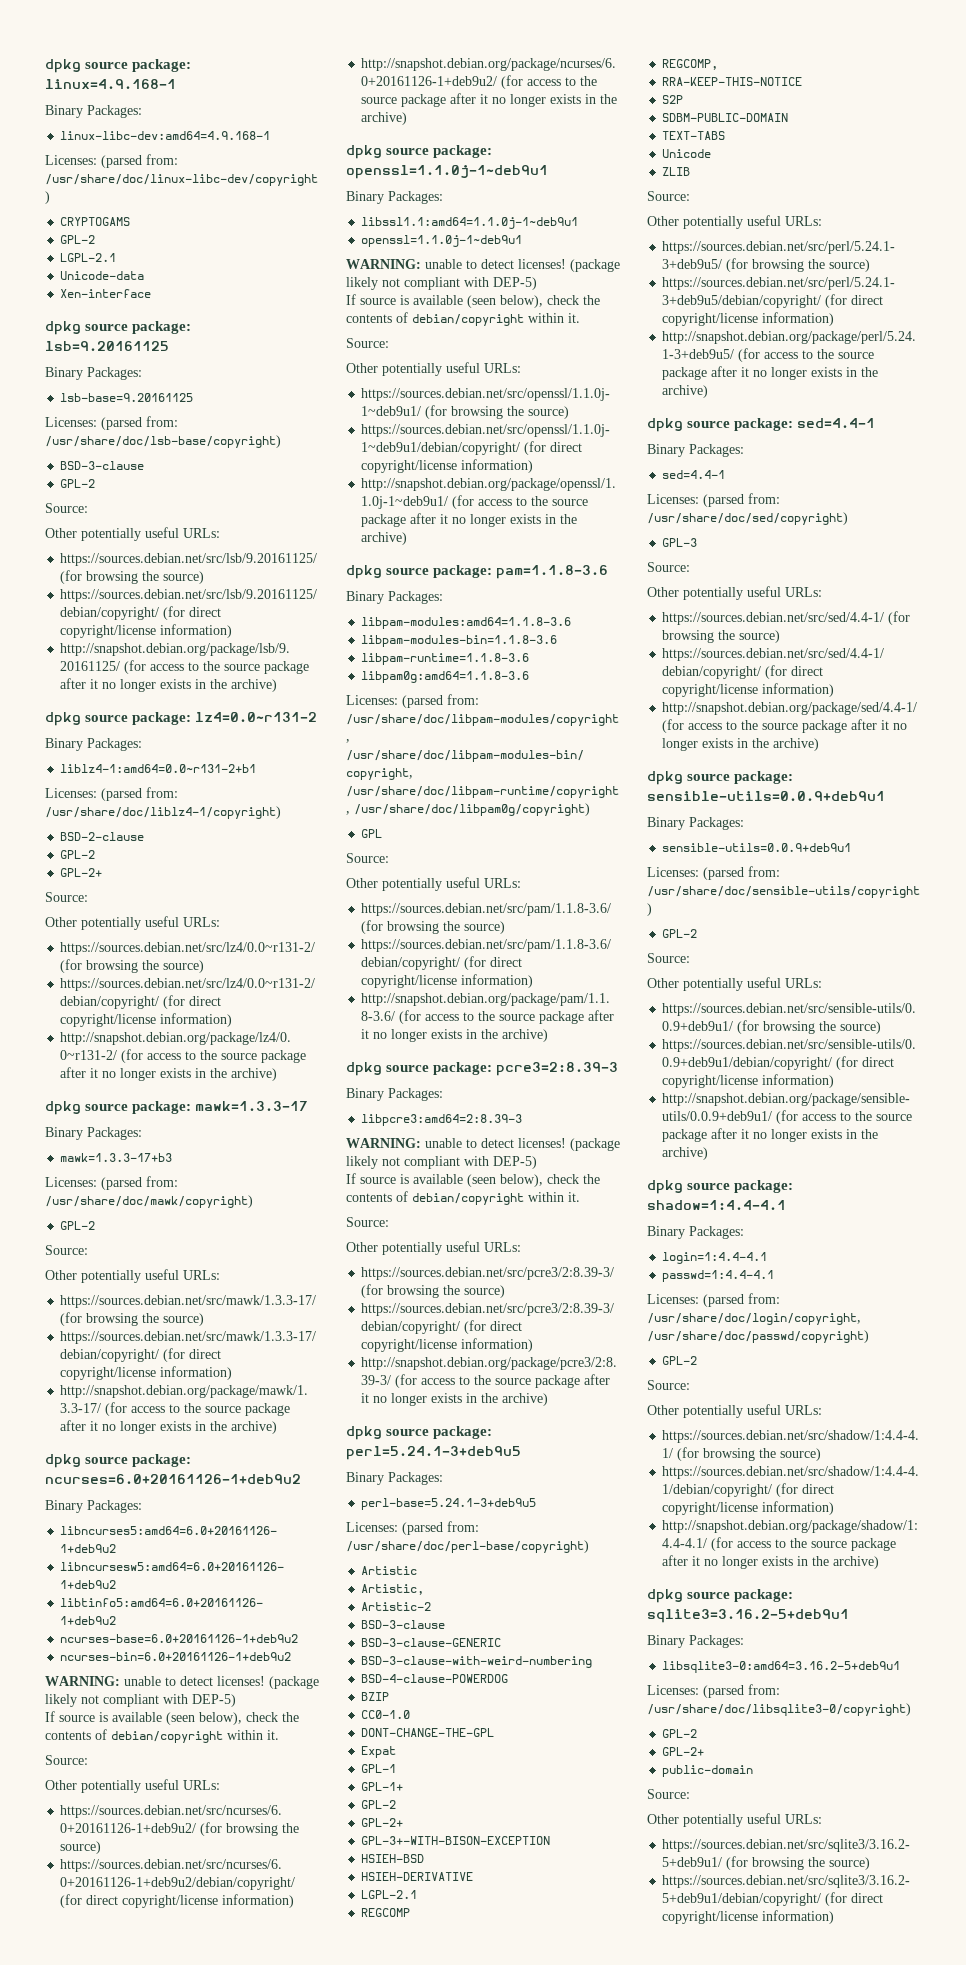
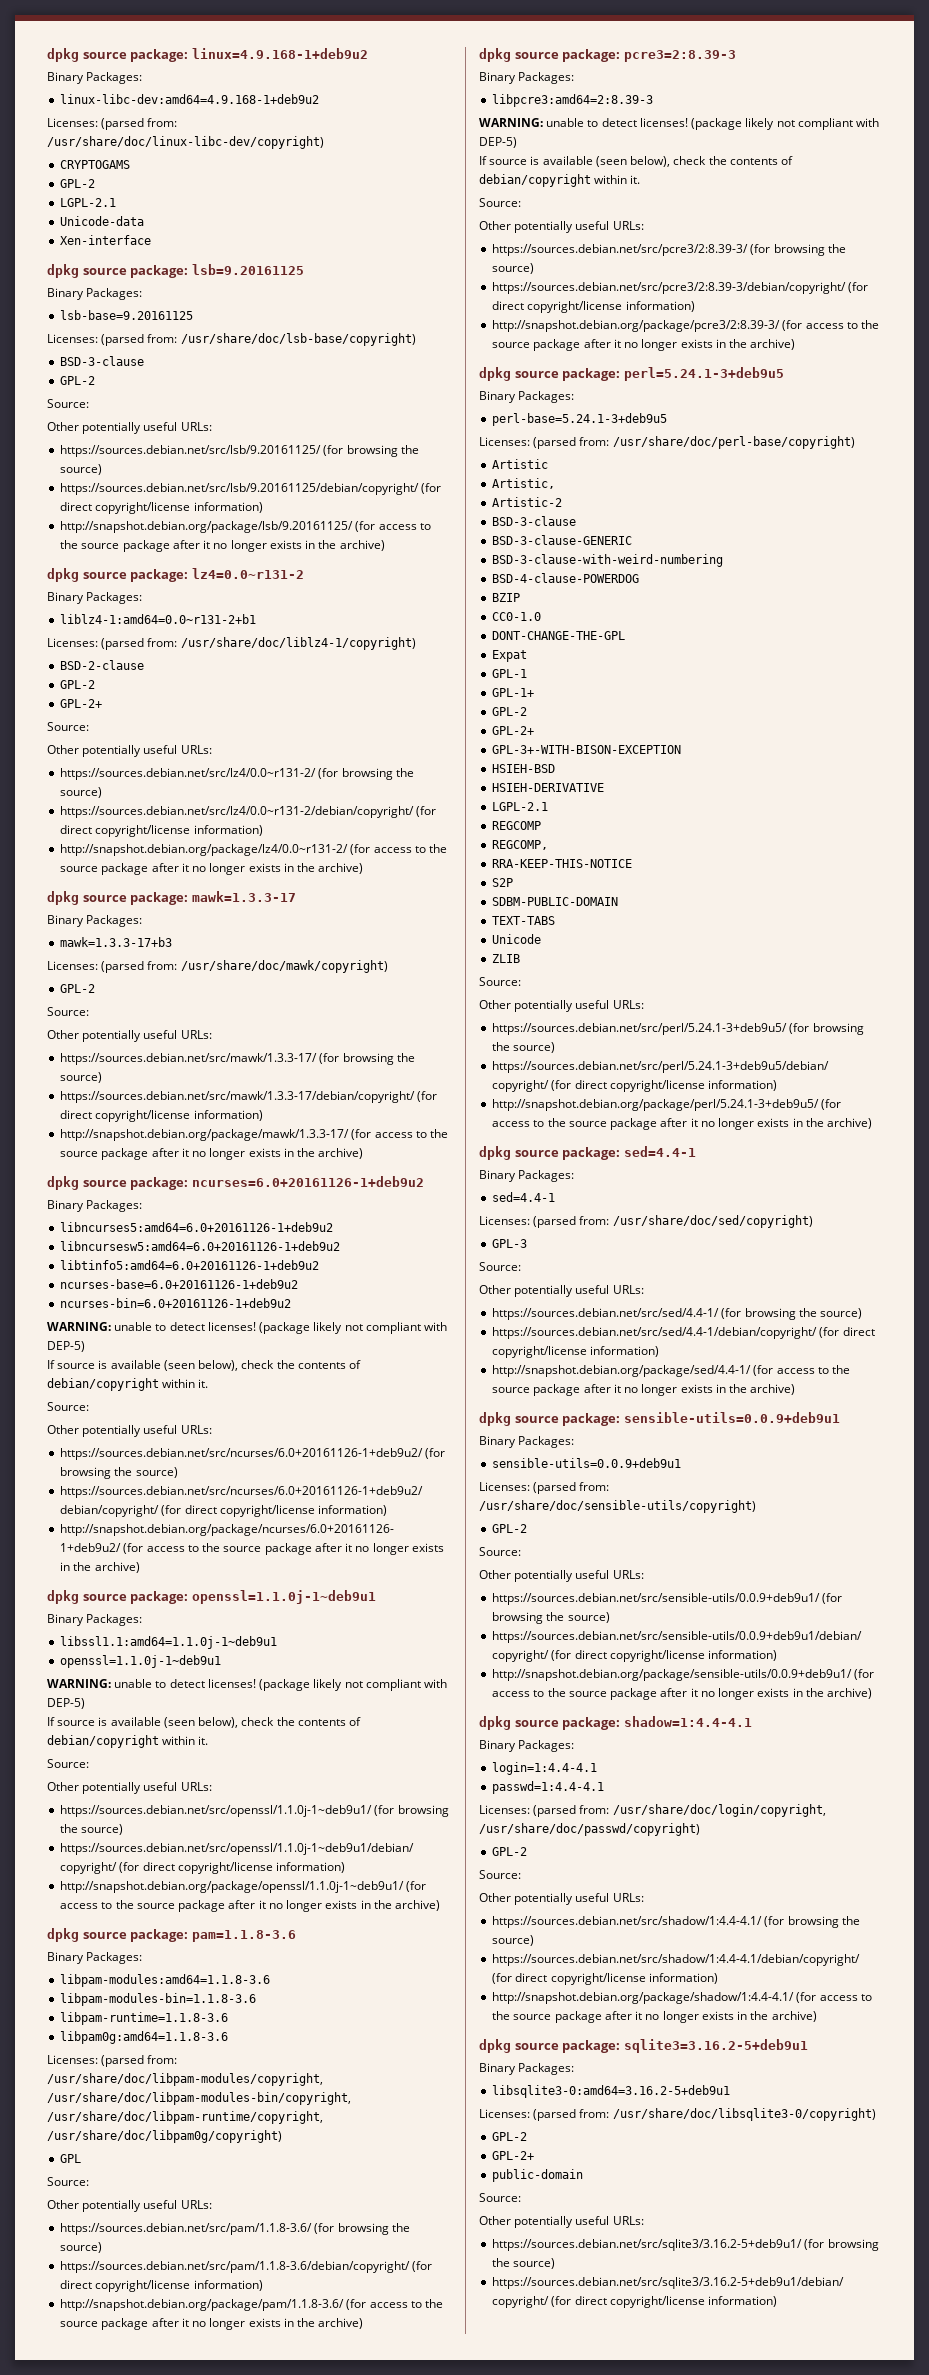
- dpkg source package: linux=4.9.168-1
+ dpkg source package: linux=4.9.168-1+deb9u2
  Binary Packages:
- linux-libc-dev:amd64=4.9.168-1
+ linux-libc-dev:amd64=4.9.168-1+deb9u2

